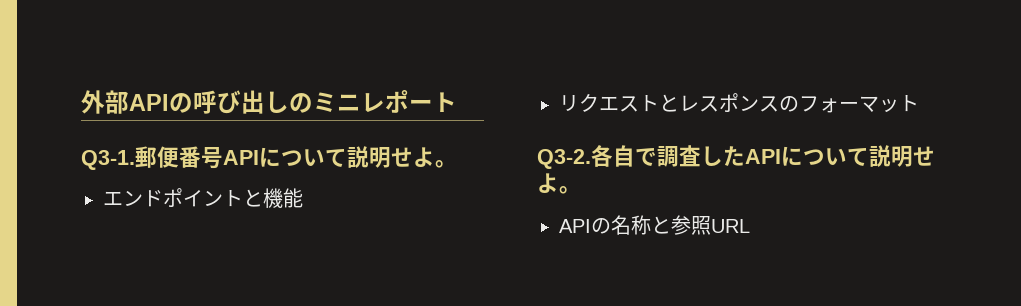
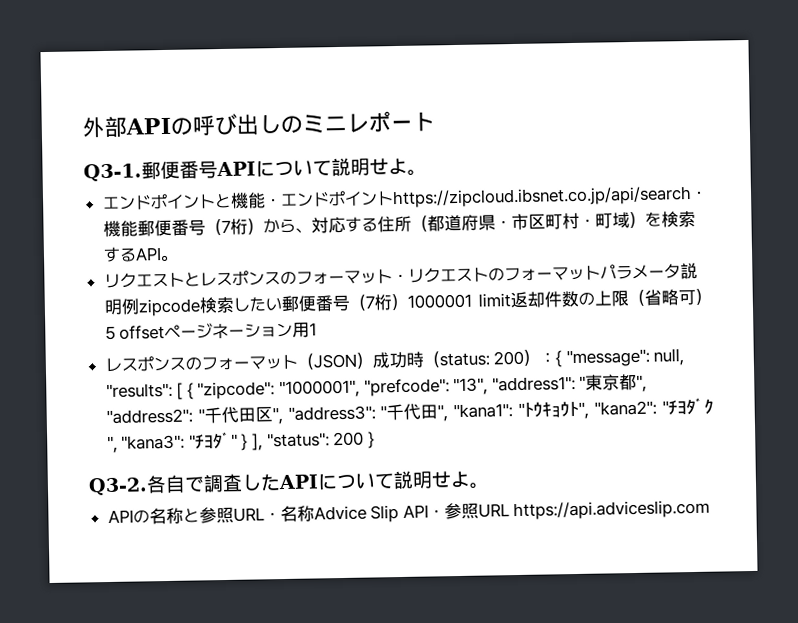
- エンドポイントと機能
+ エンドポイントと機能・エンドポイントhttps://zipcloud.ibsnet.co.jp/api/search・機能郵便番号（7桁）から、対応する住所（都道府県・市区町村・町域）を検索するAPI。
- リクエストとレスポンスのフォーマット
+ リクエストとレスポンスのフォーマット・リクエストのフォーマットパラメータ説明例zipcode検索したい郵便番号（7桁）1000001 limit返却件数の上限（省略可）5 offsetページネーション用1
+ レスポンスのフォーマット（JSON）成功時（status: 200）：{ "message": null, "results": [ { "zipcode": "1000001", "prefcode": "13", "address1": "東京都", "address2": "千代田区", "address3": "千代田", "kana1": "ﾄｳｷｮｳﾄ", "kana2": "ﾁﾖﾀﾞｸ", "kana3": "ﾁﾖﾀﾞ" } ], "status": 200 }
- APIの名称と参照URL
+ APIの名称と参照URL・名称Advice Slip API・参照URL https://api.adviceslip.com

